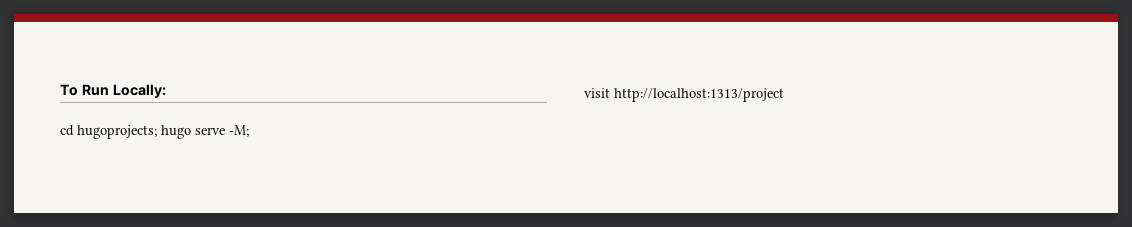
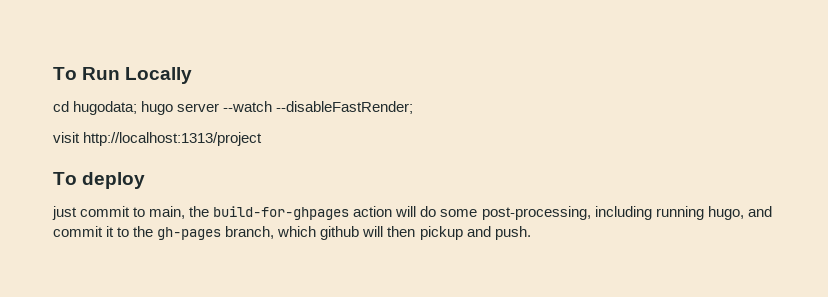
- To Run Locally:
+ To Run Locally
- cd hugoprojects; hugo serve -M;
+ cd hugodata; hugo server --watch --disableFastRender;
  visit http://localhost:1313/project
+ To deploy
+ just commit to main, the build-for-ghpages action will do some post-processing, including running hugo, and commit it to the gh-pages branch, which github will then pickup and push.

